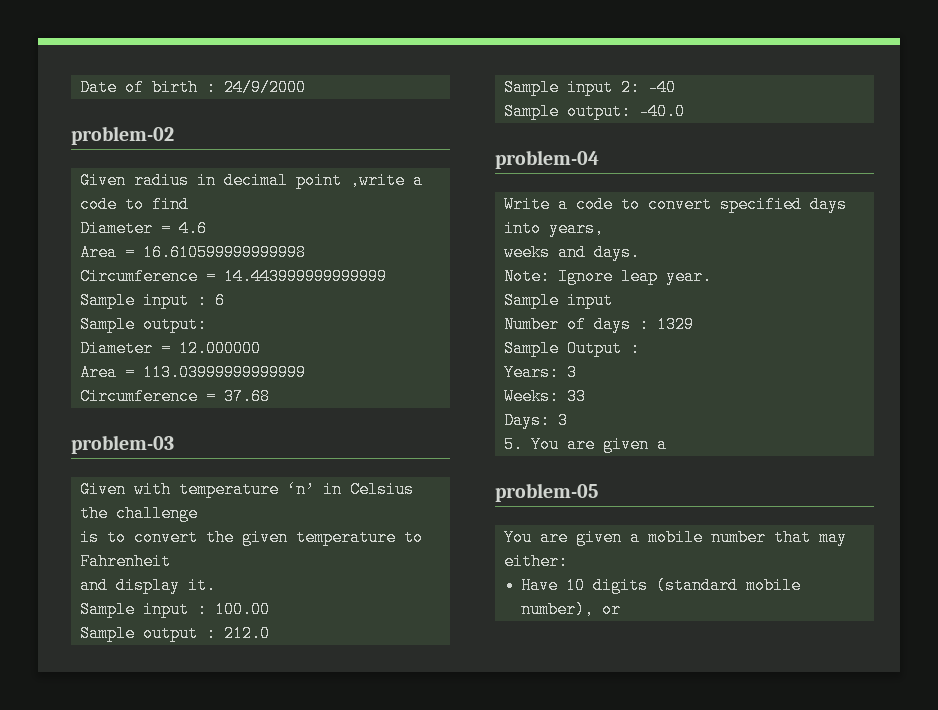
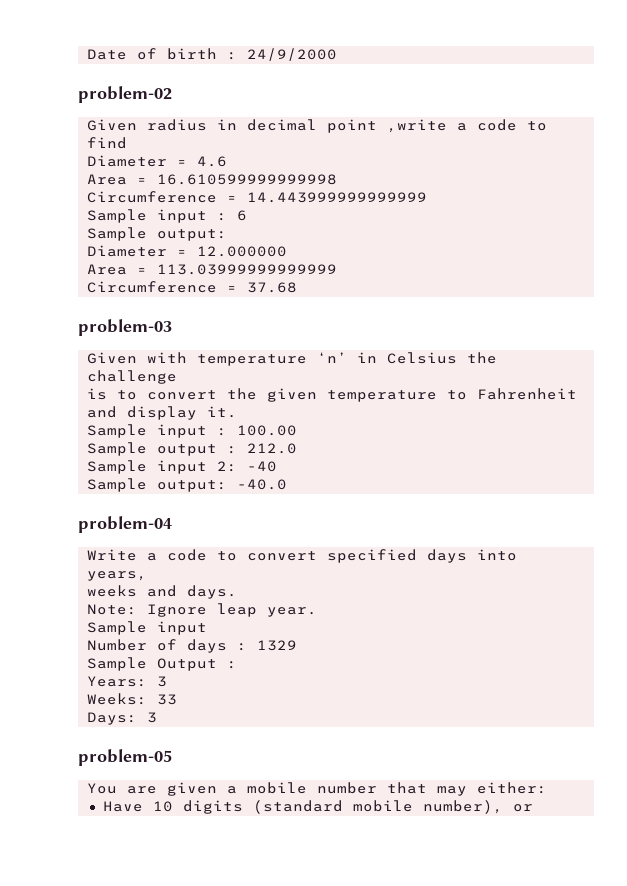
- 5. You are given a

